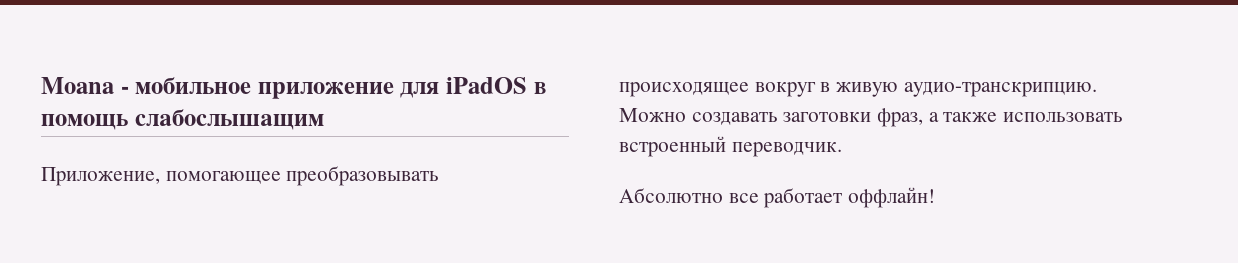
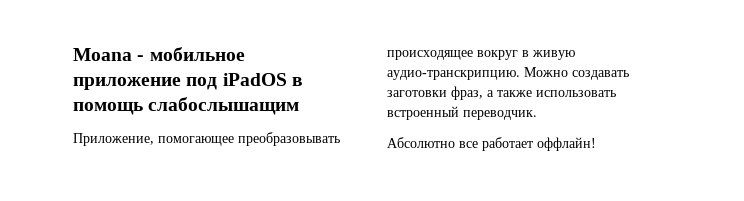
- Moana - мобильное приложение для iPadOS в помощь слабослышащим
+ Moana - мобильное приложение под iPadOS в помощь слабослышащим

